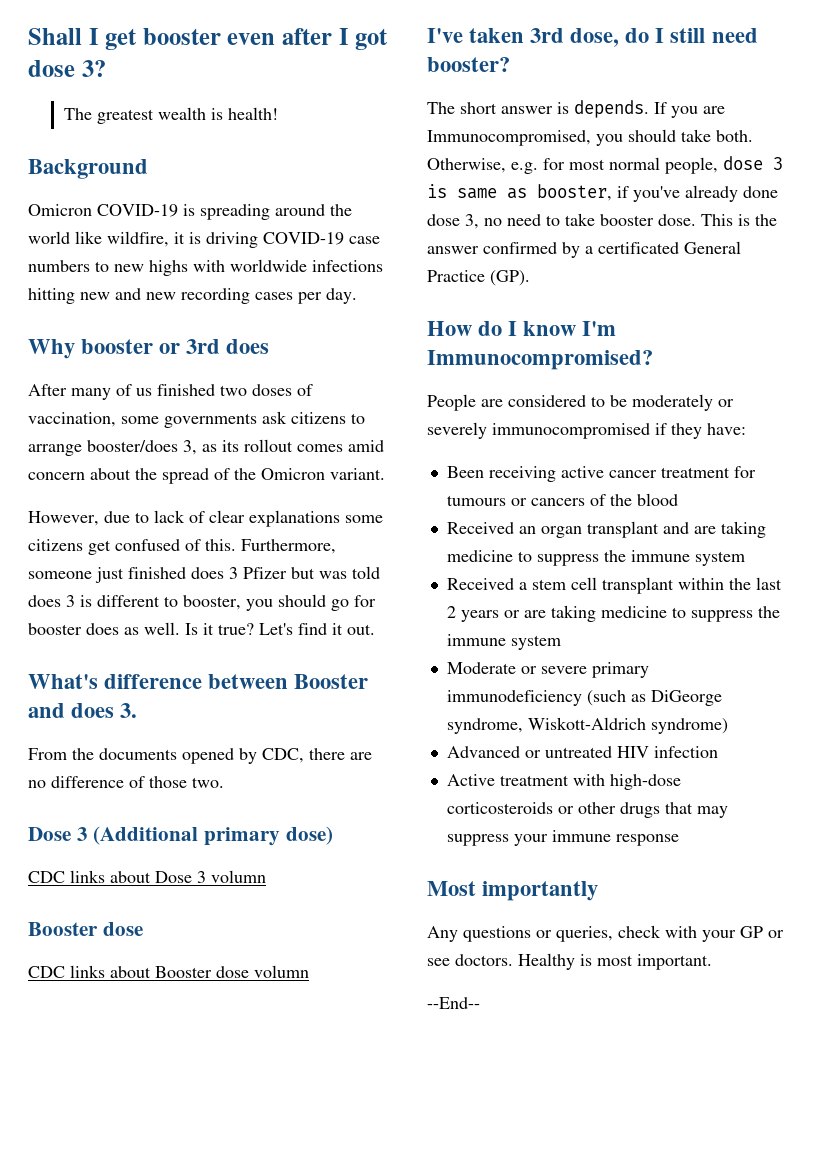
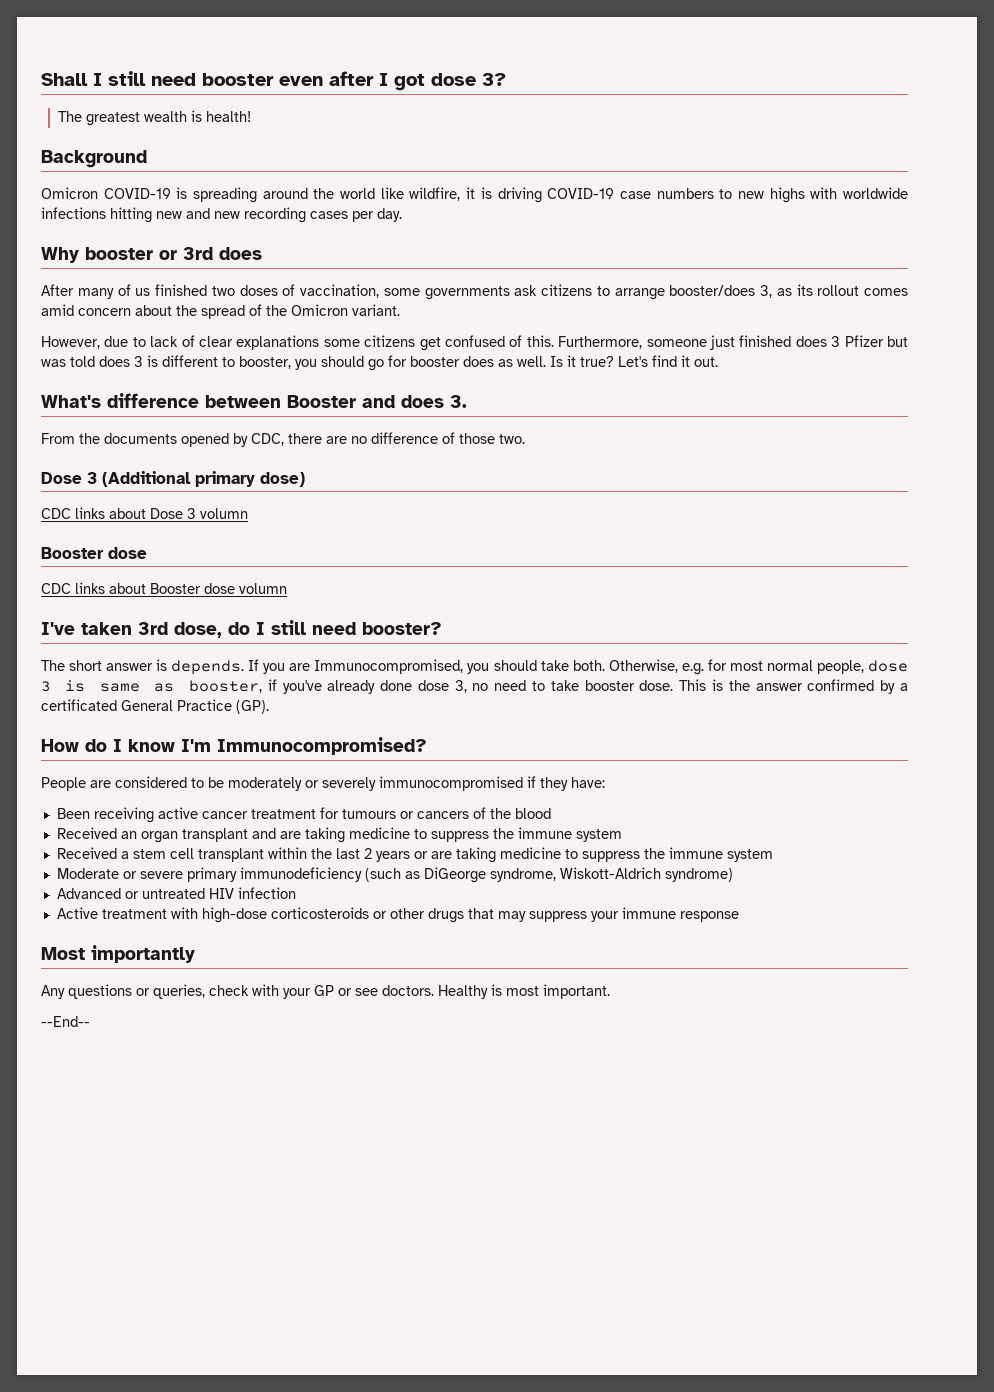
- Shall I get booster even after I got dose 3?
+ Shall I still need booster even after I got dose 3?

